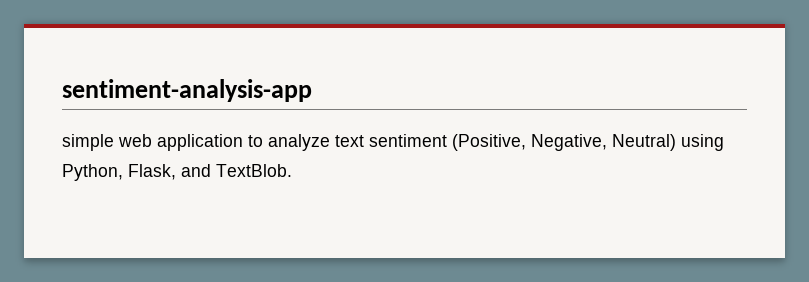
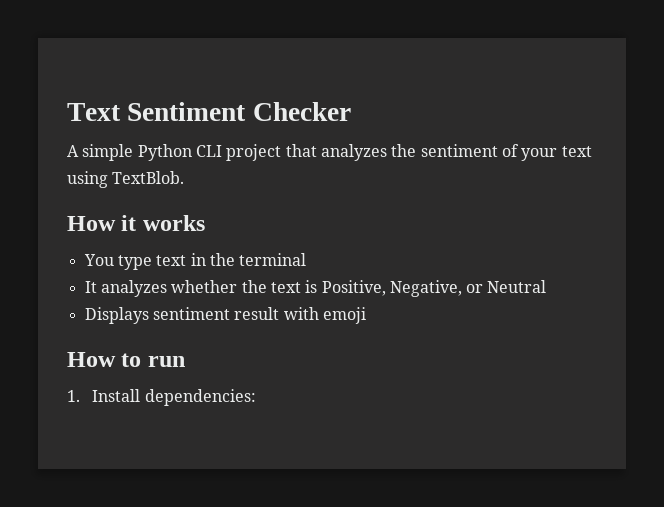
- sentiment-analysis-app
- simple web application to analyze text sentiment (Positive, Negative, Neutral) using Python, Flask, and TextBlob.
+ Text Sentiment Checker
+ A simple Python CLI project that analyzes the sentiment of your text using TextBlob.
+ How it works
+ You type text in the terminal
+ It analyzes whether the text is Positive, Negative, or Neutral
+ Displays sentiment result with emoji
+ How to run
+ 1. Install dependencies:

